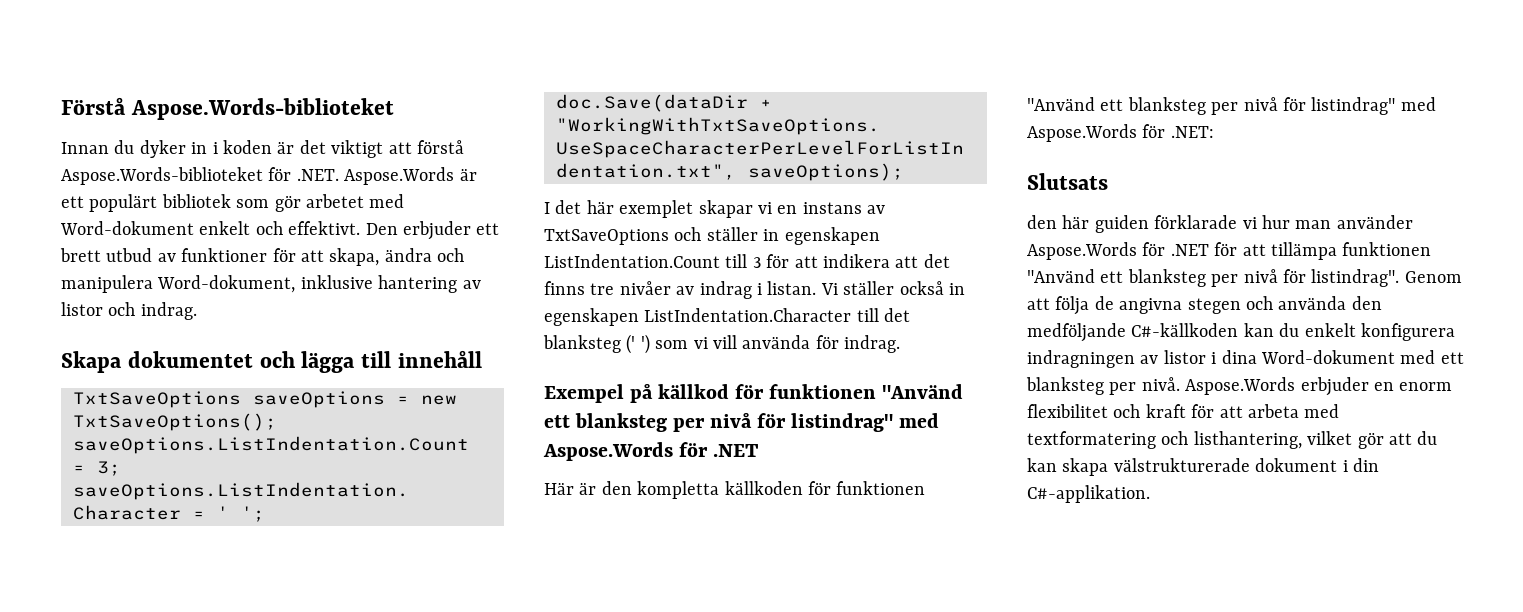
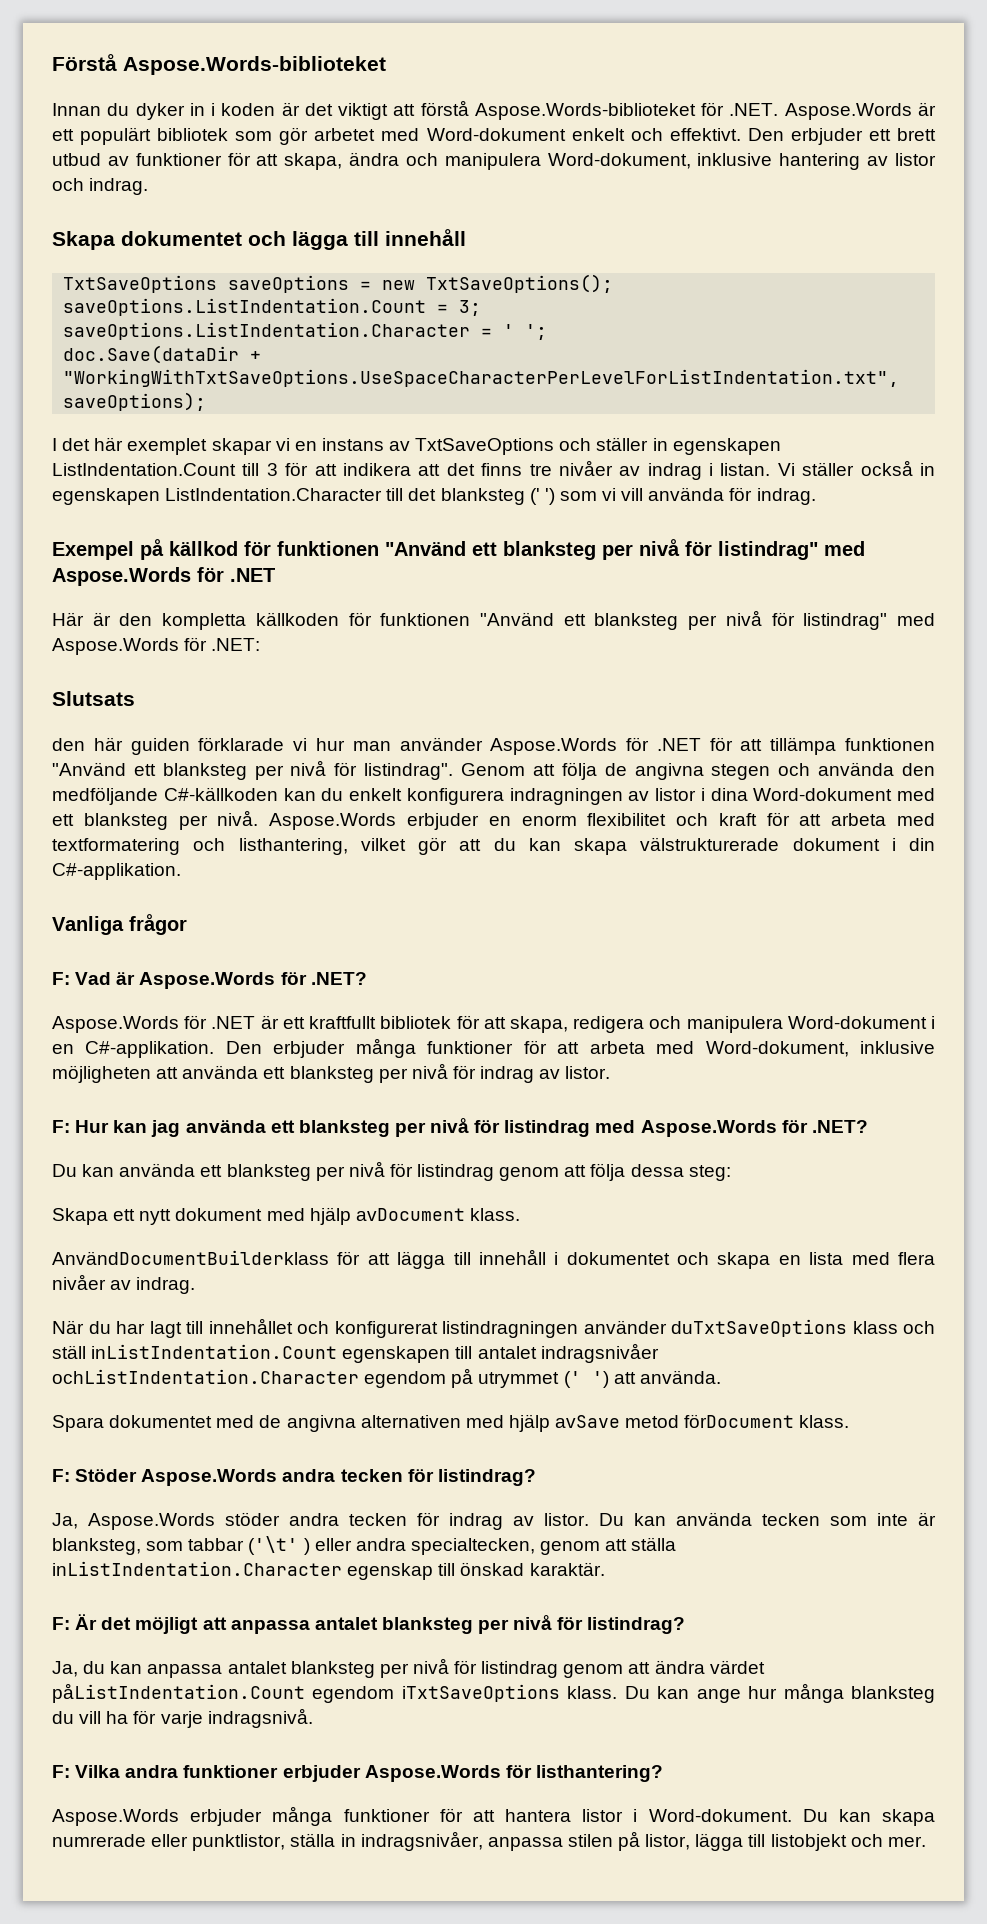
+ Vanliga frågor
+ F: Vad är Aspose.Words för .NET?
+ Aspose.Words för .NET är ett kraftfullt bibliotek för att skapa, redigera och manipulera Word-dokument i en C#-applikation. Den erbjuder många funktioner för att arbeta med Word-dokument, inklusive möjligheten att använda ett blanksteg per nivå för indrag av listor.
+ F: Hur kan jag använda ett blanksteg per nivå för listindrag med Aspose.Words för .NET?
+ Du kan använda ett blanksteg per nivå för listindrag genom att följa dessa steg:
+ Skapa ett nytt dokument med hjälp avDocument klass.
+ AnvändDocumentBuilderklass för att lägga till innehåll i dokumentet och skapa en lista med flera nivåer av indrag.
+ När du har lagt till innehållet och konfigurerat listindragningen använder duTxtSaveOptions klass och ställ inListIndentation.Count egenskapen till antalet indragsnivåer ochListIndentation.Character egendom på utrymmet (' ') att använda.
+ Spara dokumentet med de angivna alternativen med hjälp avSave metod förDocument klass.
+ F: Stöder Aspose.Words andra tecken för listindrag?
+ Ja, Aspose.Words stöder andra tecken för indrag av listor. Du kan använda tecken som inte är blanksteg, som tabbar ('\t' ) eller andra specialtecken, genom att ställa inListIndentation.Character egenskap till önskad karaktär.
+ F: Är det möjligt att anpassa antalet blanksteg per nivå för listindrag?
+ Ja, du kan anpassa antalet blanksteg per nivå för listindrag genom att ändra värdet påListIndentation.Count egendom iTxtSaveOptions klass. Du kan ange hur många blanksteg du vill ha för varje indragsnivå.
+ F: Vilka andra funktioner erbjuder Aspose.Words för listhantering?
+ Aspose.Words erbjuder många funktioner för att hantera listor i Word-dokument. Du kan skapa numrerade eller punktlistor, ställa in indragsnivåer, anpassa stilen på listor, lägga till listobjekt och mer.

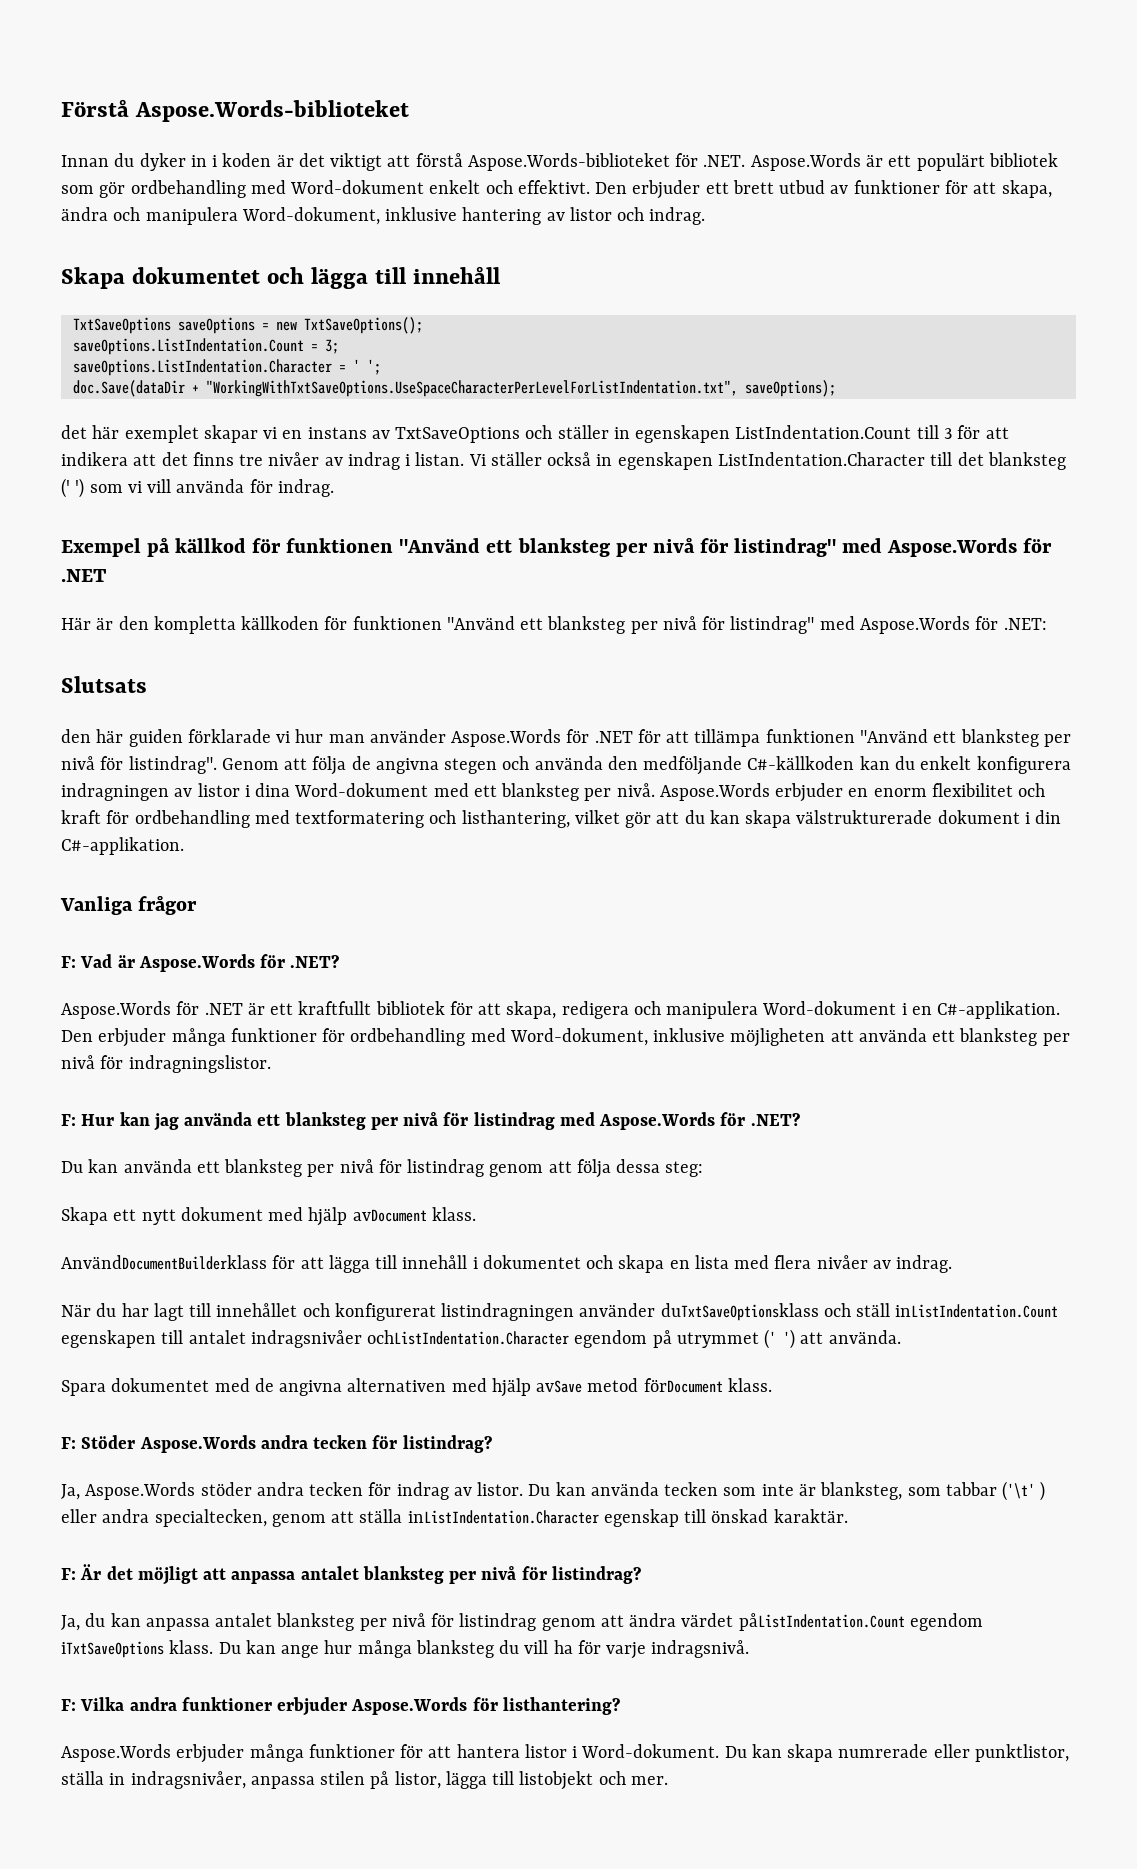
- Innan du dyker in i koden är det viktigt att förstå Aspose.Words-biblioteket för .NET. Aspose.Words är ett populärt bibliotek som gör arbetet med Word-dokument enkelt och effektivt.
+ Innan du dyker in i koden är det viktigt att förstå Aspose.Words-biblioteket för .NET. Aspose.Words är ett populärt bibliotek som gör ordbehandling med Word-dokument enkelt och effektivt.
- I det här exemplet skapar vi en instans av TxtSaveOptions och ställer in egenskapen ListIndentation.Count till 3 för att indikera att det finns tre nivåer av indrag i listan.
+ det här exemplet skapar vi en instans av TxtSaveOptions och ställer in egenskapen ListIndentation.Count till 3 för att indikera att det finns tre nivåer av indrag i listan.
- Aspose.Words erbjuder en enorm flexibilitet och kraft för att arbeta med textformatering och listhantering, vilket gör att du kan skapa välstrukturerade dokument i din C#-applikation.
+ Aspose.Words erbjuder en enorm flexibilitet och kraft för ordbehandling med textformatering och listhantering, vilket gör att du kan skapa välstrukturerade dokument i din C#-applikation.
- Den erbjuder många funktioner för att arbeta med Word-dokument, inklusive möjligheten att använda ett blanksteg per nivå för indrag av listor.
+ Den erbjuder många funktioner för ordbehandling med Word-dokument, inklusive möjligheten att använda ett blanksteg per nivå för indragningslistor.
- När du har lagt till innehållet och konfigurerat listindragningen använder duTxtSaveOptions klass och ställ inListIndentation.Count egenskapen till antalet indragsnivåer ochListIndentation.Character egendom på utrymmet (' ') att använda.
+ När du har lagt till innehållet och konfigurerat listindragningen använder duTxtSaveOptionsklass och ställ inListIndentation.Count egenskapen till antalet indragsnivåer ochListIndentation.Character egendom på utrymmet (' ') att använda.

